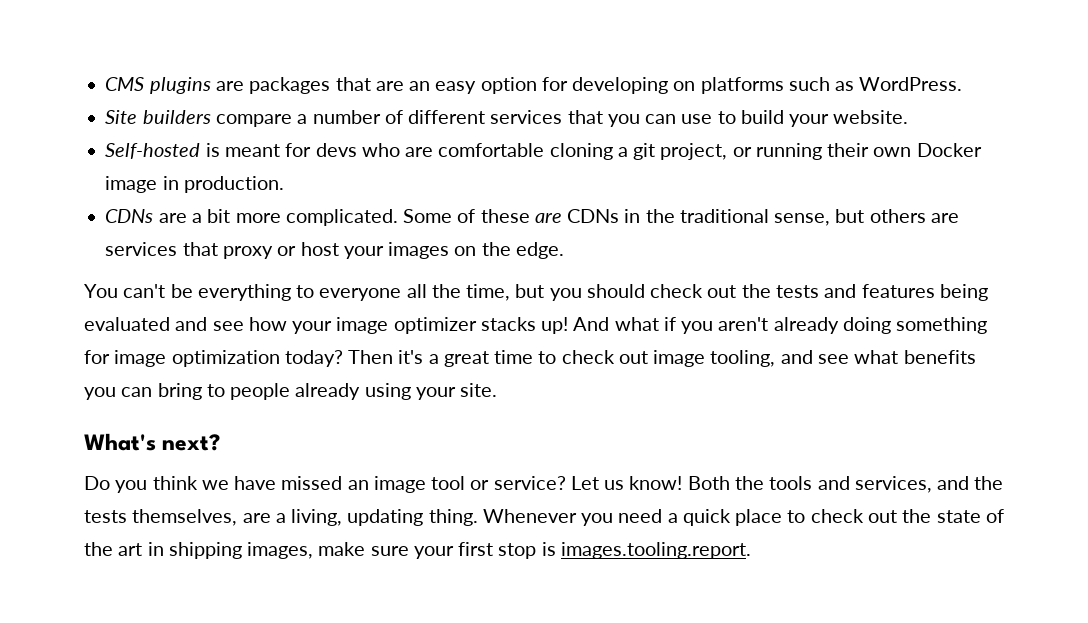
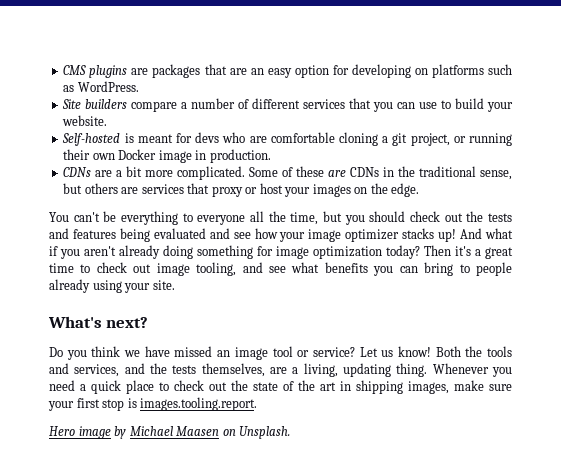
+ Hero image by Michael Maasen on Unsplash.

